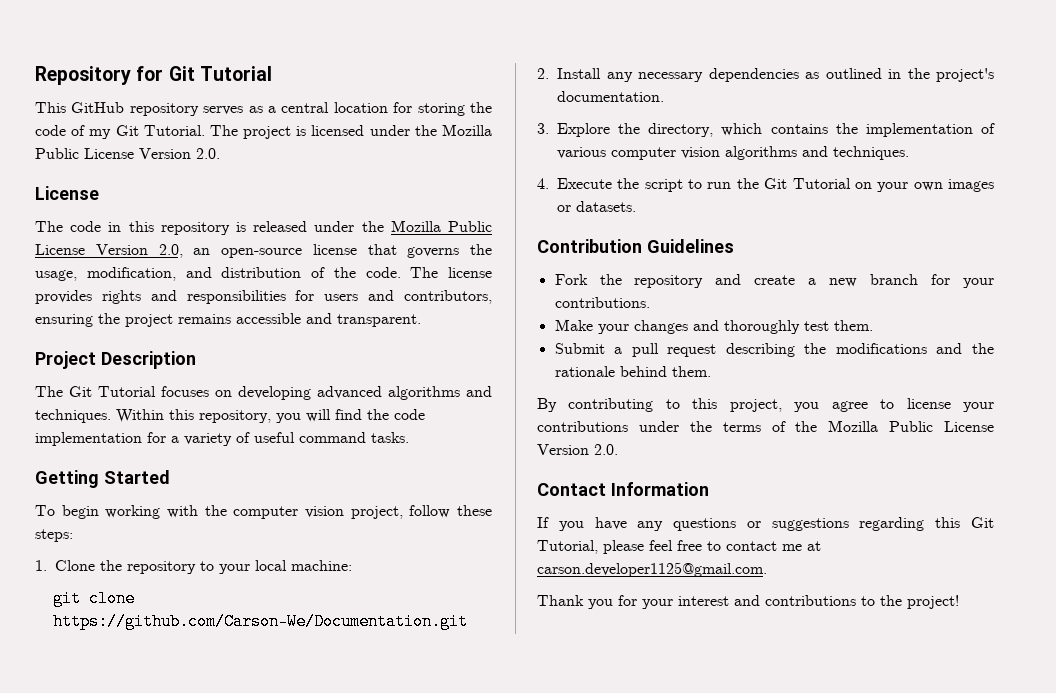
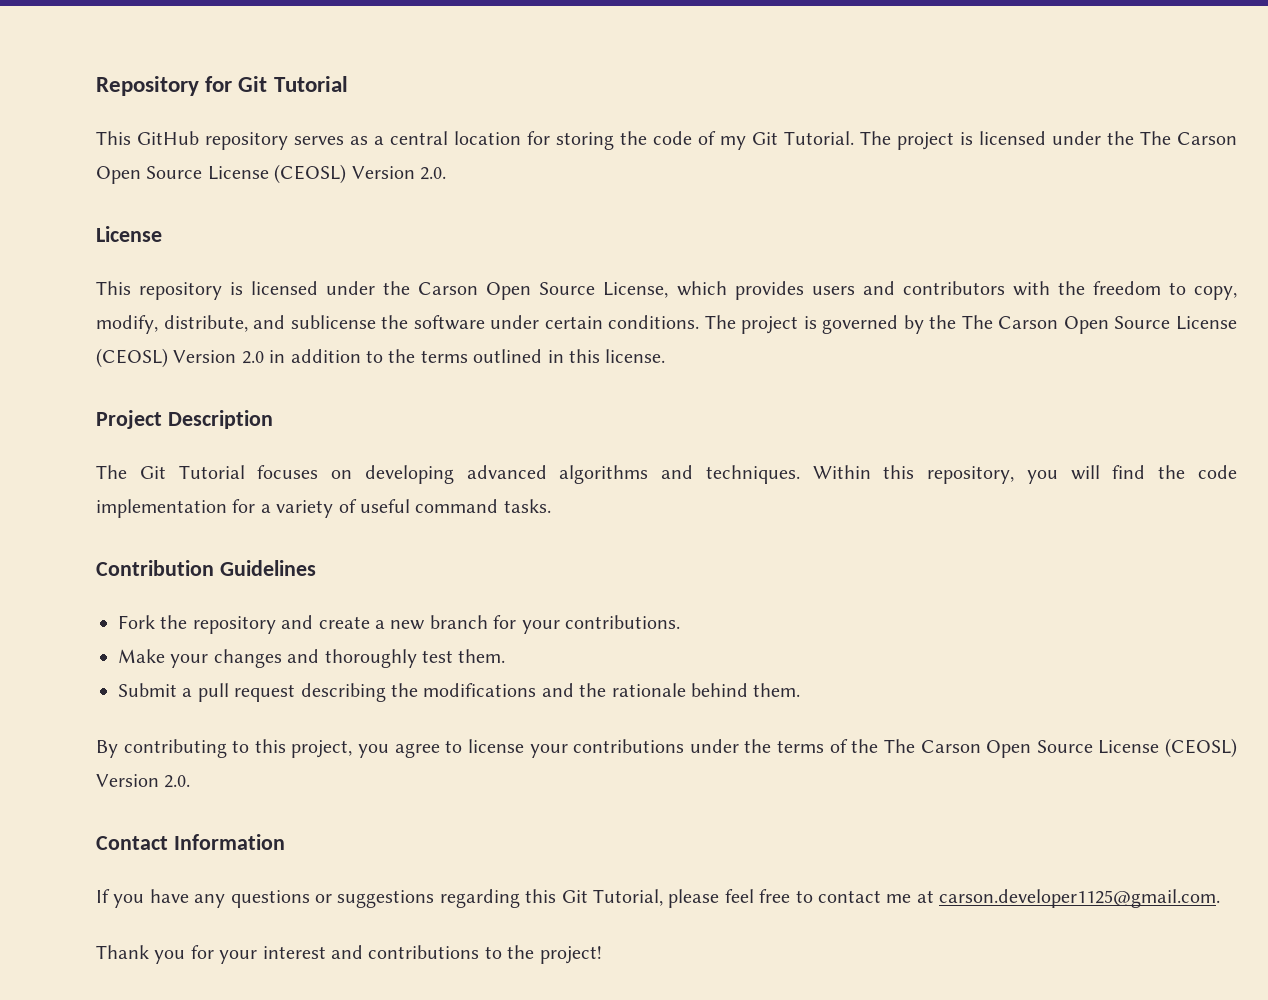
- The project is licensed under the Mozilla Public License Version 2.0.
+ The project is licensed under the The Carson Open Source License (CEOSL) Version 2.0.
  License
- The code in this repository is released under the Mozilla Public License Version 2.0, an open-source license that governs the usage, modification, and distribution of the code. The license provides rights and responsibilities for users and contributors, ensuring the project remains accessible and transparent.
+ This repository is licensed under the Carson Open Source License, which provides users and contributors with the freedom to copy, modify, distribute, and sublicense the software under certain conditions. The project is governed by the The Carson Open Source License (CEOSL) Version 2.0 in addition to the terms outlined in this license.
- Getting Started
- To begin working with the computer vision project, follow these steps:
- 1. Clone the repository to your local machine:
- git clone https://github.com/Carson-We/Documentation.git
- 2. Install any necessary dependencies as outlined in the project's documentation.
- 3. Explore the directory, which contains the implementation of various computer vision algorithms and techniques.
- 4. Execute the script to run the Git Tutorial on your own images or datasets.
- By contributing to this project, you agree to license your contributions under the terms of the Mozilla Public License Version 2.0.
+ By contributing to this project, you agree to license your contributions under the terms of the The Carson Open Source License (CEOSL) Version 2.0.

